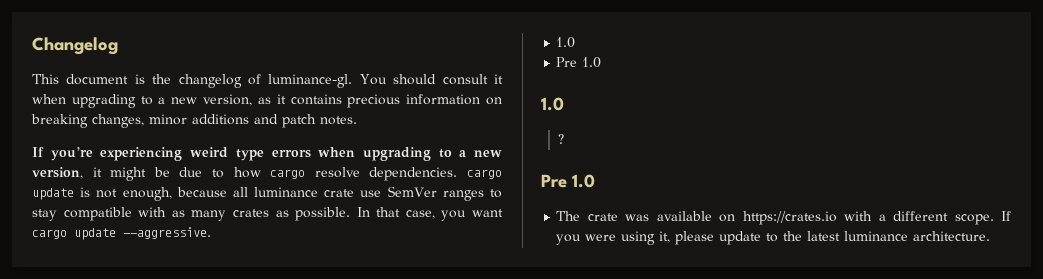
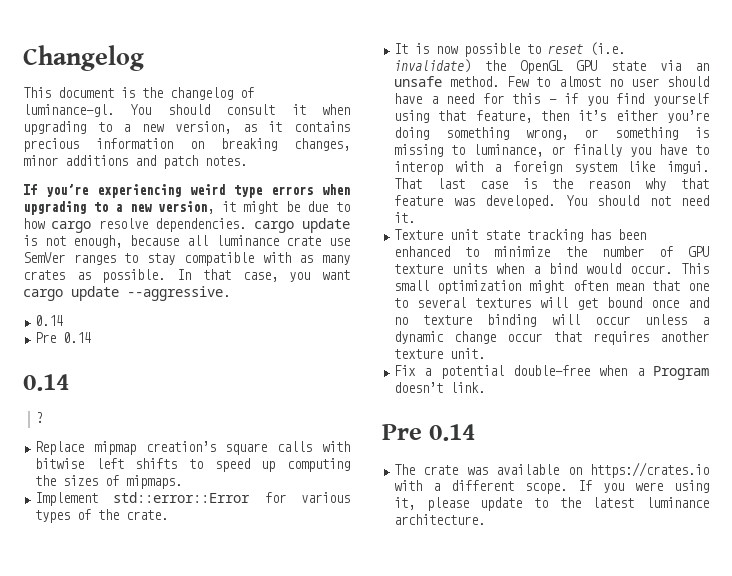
  In that case, you want cargo update --aggressive.
- 1.0
- Pre 1.0
- 1.0
+ 0.14
+ Pre 0.14
+ 0.14
  ?
- Pre 1.0
+ Replace mipmap creation’s square calls with bitwise left shifts to speed up computing the sizes of mipmaps.
+ Implement std::error::Error for various types of the crate.
+ It is now possible to reset (i.e. invalidate) the OpenGL GPU state via an unsafe method. Few to almost no user should have a need for this — if you find yourself using that feature, then it’s either you’re doing something wrong, or something is missing to luminance, or finally you have to interop with a foreign system like imgui. That last case is the reason why that feature was developed. You should not need it.
+ Texture unit state tracking has been enhanced to minimize the number of GPU texture units when a bind would occur. This small optimization might often mean that one to several textures will get bound once and no texture binding will occur unless a dynamic change occur that requires another texture unit.
+ Fix a potential double-free when a Program doesn’t link.
+ Pre 0.14

